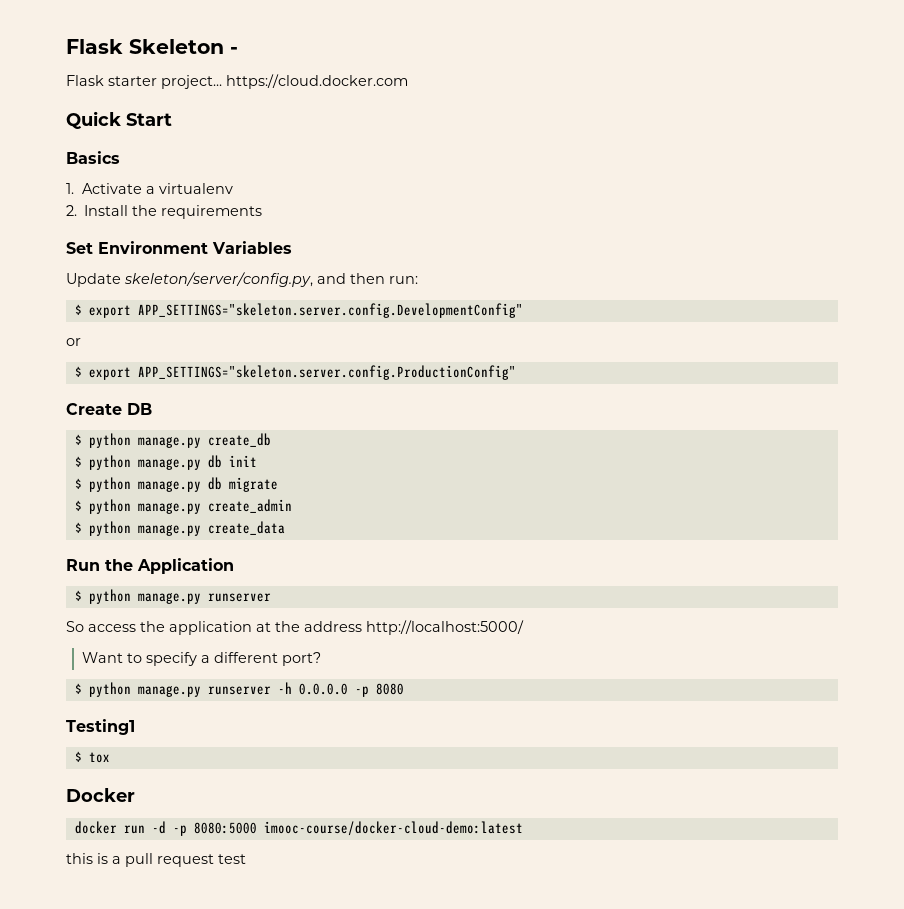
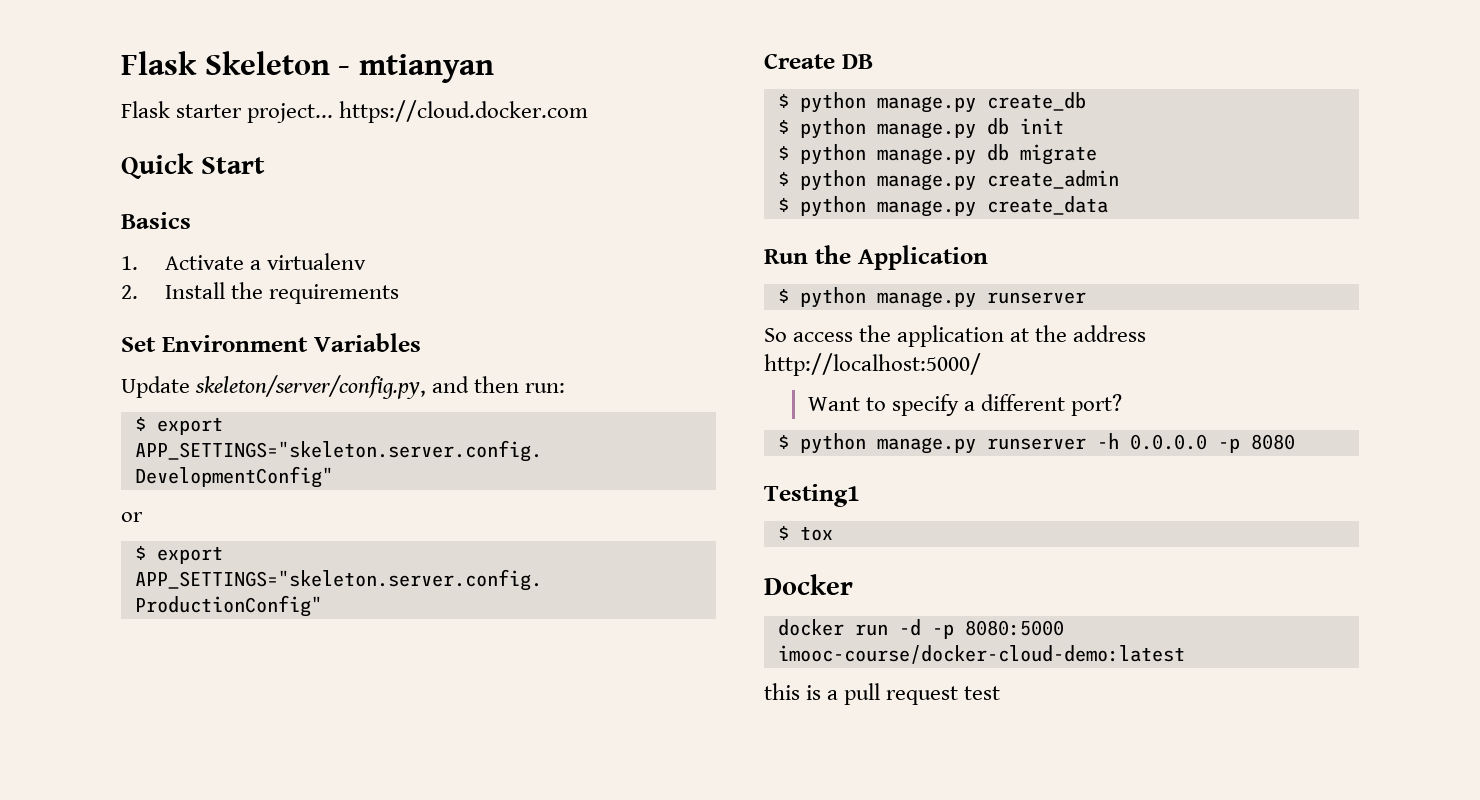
- Flask Skeleton -
+ Flask Skeleton - mtianyan

